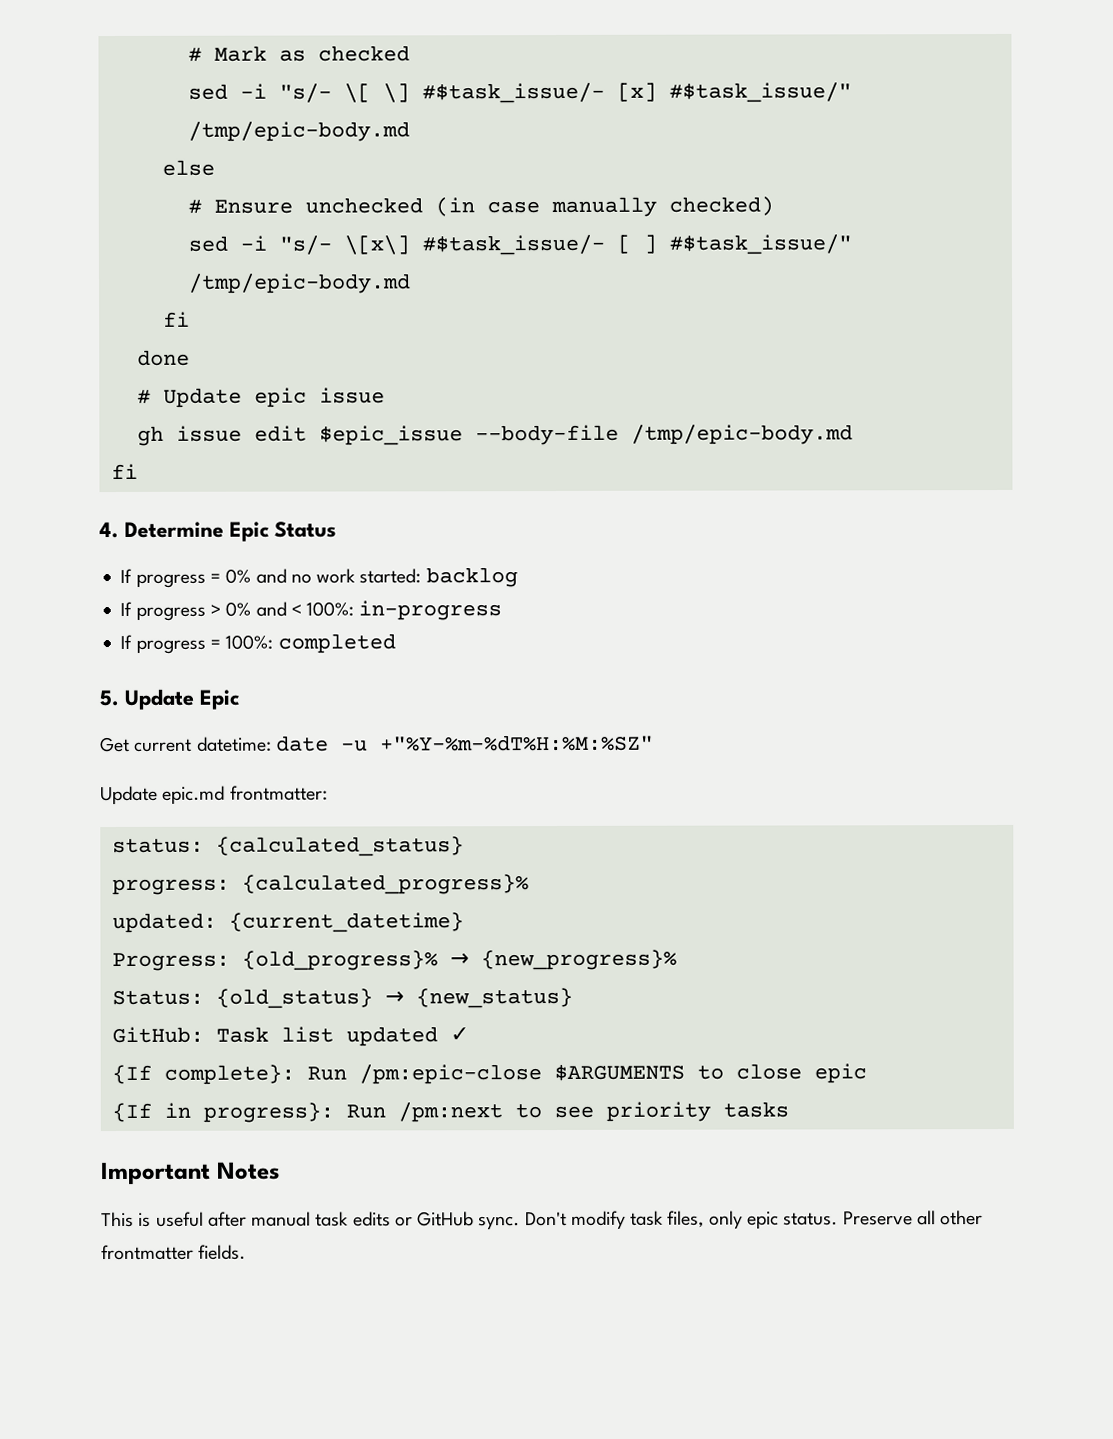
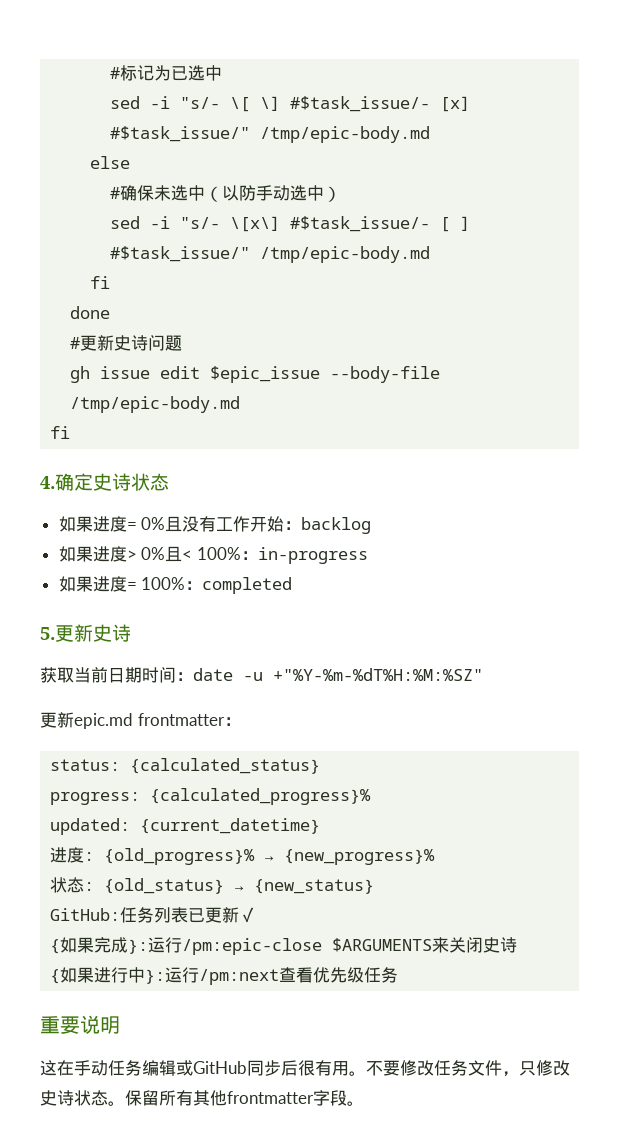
- # Mark as checked
+ #标记为已选中
- # Ensure unchecked (in case manually checked)
+ #确保未选中（以防手动选中）
- # Update epic issue
+ #更新史诗问题
- 4. Determine Epic Status
- If progress = 0% and no work started: backlog
- If progress > 0% and < 100%: in-progress
- If progress = 100%: completed
- 5. Update Epic
- Get current datetime: date -u +"%Y-%m-%dT%H:%M:%SZ"
+ 4.确定史诗状态
+ 如果进度= 0%且没有工作开始：backlog
+ 如果进度> 0%且< 100%：in-progress
+ 如果进度= 100%：completed
+ 5.更新史诗
+ 获取当前日期时间：date -u +"%Y-%m-%dT%H:%M:%SZ"
- Update epic.md frontmatter:
+ 更新epic.md frontmatter：
- Progress: {old_progress}% → {new_progress}%
+ 进度: {old_progress}% → {new_progress}%
- Status: {old_status} → {new_status}
+ 状态: {old_status} → {new_status}
- GitHub: Task list updated ✓
- {If complete}: Run /pm:epic-close $ARGUMENTS to close epic
- {If in progress}: Run /pm:next to see priority tasks
- Important Notes
- This is useful after manual task edits or GitHub sync. Don't modify task files, only epic status. Preserve all other frontmatter fields.
+ GitHub:任务列表已更新✓
+ {如果完成}:运行/pm:epic-close $ARGUMENTS来关闭史诗
+ {如果进行中}:运行/pm:next查看优先级任务
+ 重要说明
+ 这在手动任务编辑或GitHub同步后很有用。不要修改任务文件，只修改史诗状态。保留所有其他frontmatter字段。

